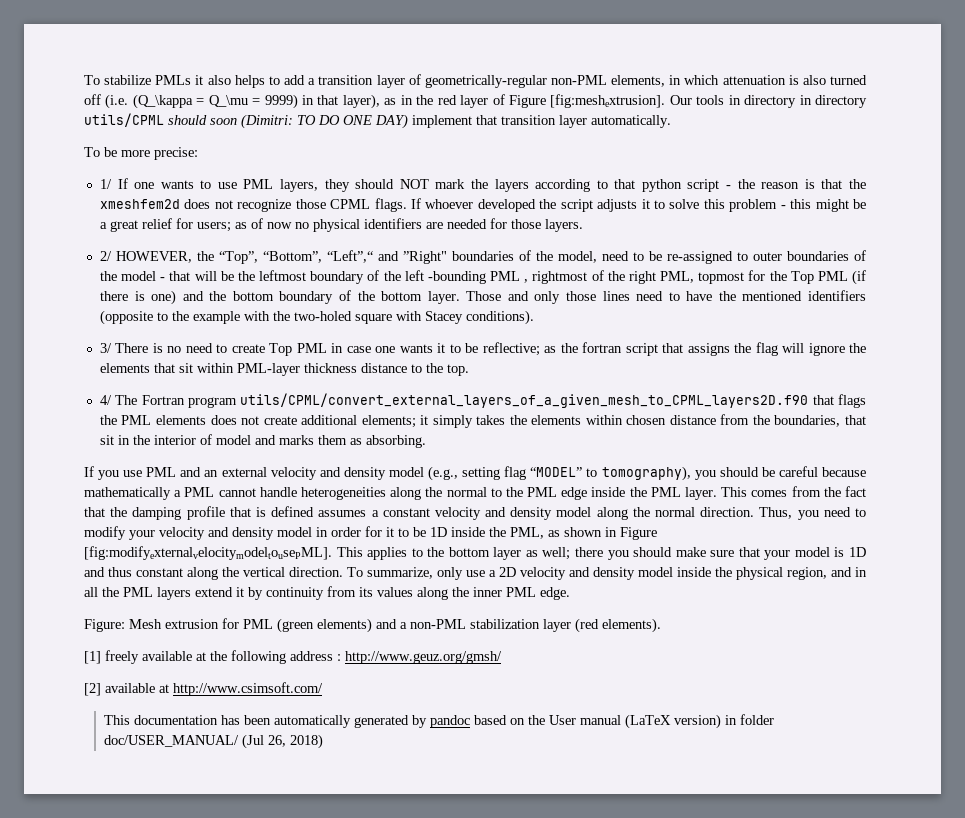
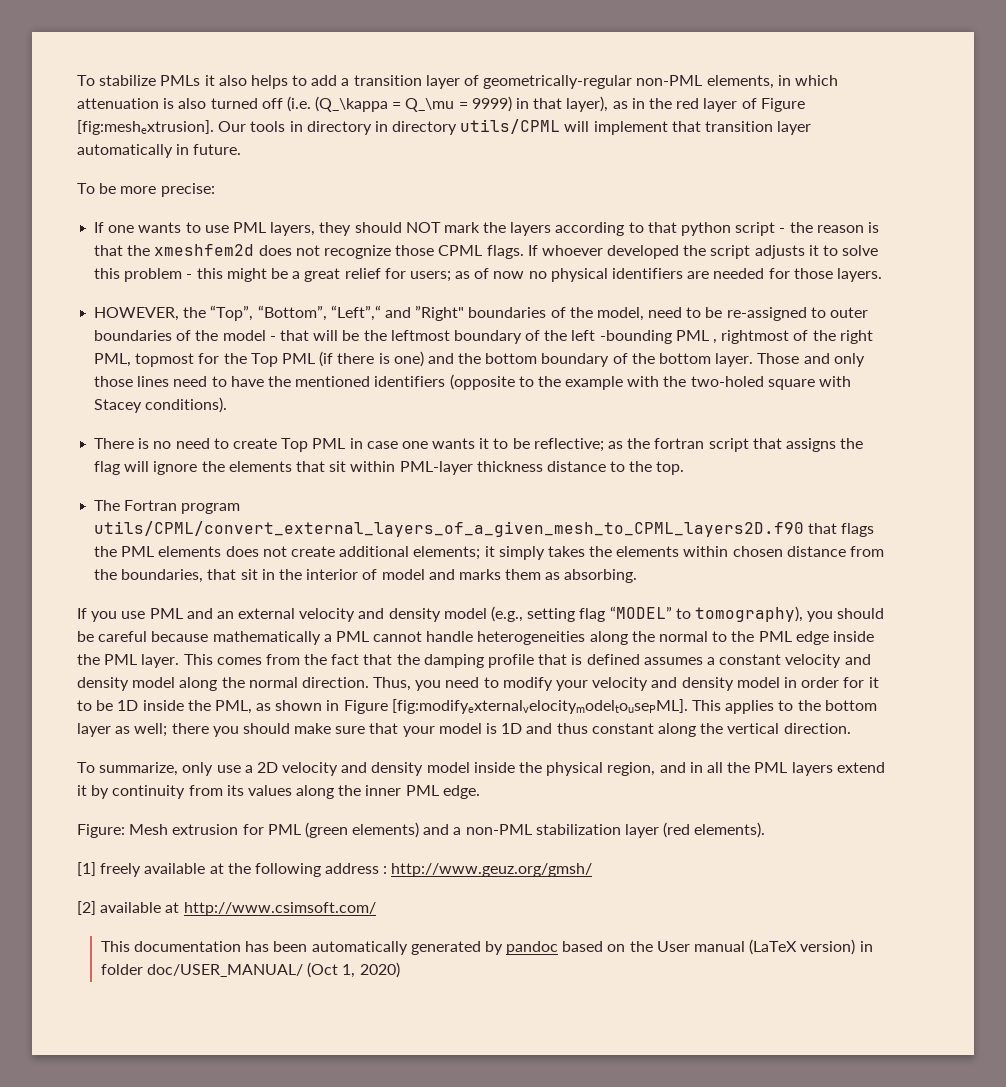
- Our tools in directory in directory utils/CPML should soon (Dimitri: TO DO ONE DAY) implement that transition layer automatically.
+ Our tools in directory in directory utils/CPML will implement that transition layer automatically in future.
- 1/ If one wants to use PML layers, they should NOT mark the layers according to that python script - the reason is that the xmeshfem2d does not recognize those CPML flags.
+ If one wants to use PML layers, they should NOT mark the layers according to that python script - the reason is that the xmeshfem2d does not recognize those CPML flags.
- 2/ HOWEVER, the “Top”, “Bottom”, “Left”,“ and ”Right" boundaries of the model, need to be re-assigned to outer boundaries of the model - that will be the leftmost boundary of the left -bounding PML , rightmost of the right PML, topmost for the Top PML (if there is one) and the bottom boundary of the bottom layer.
+ HOWEVER, the “Top”, “Bottom”, “Left”,“ and ”Right" boundaries of the model, need to be re-assigned to outer boundaries of the model - that will be the leftmost boundary of the left -bounding PML , rightmost of the right PML, topmost for the Top PML (if there is one) and the bottom boundary of the bottom layer.
- 3/ There is no need to create Top PML in case one wants it to be reflective; as the fortran script that assigns the flag will ignore the elements that sit within PML-layer thickness distance to the top.
+ There is no need to create Top PML in case one wants it to be reflective; as the fortran script that assigns the flag will ignore the elements that sit within PML-layer thickness distance to the top.
- 4/ The Fortran program utils/CPML/convert_external_layers_of_a_given_mesh_to_CPML_layers2D.f90 that flags the PML elements does not create additional elements; it simply takes the elements within chosen distance from the boundaries, that sit in the interior of model and marks them as absorbing.
+ The Fortran program utils/CPML/convert_external_layers_of_a_given_mesh_to_CPML_layers2D.f90 that flags the PML elements does not create additional elements; it simply takes the elements within chosen distance from the boundaries, that sit in the interior of model and marks them as absorbing.
- This applies to the bottom layer as well; there you should make sure that your model is 1D and thus constant along the vertical direction. To summarize, only use a 2D velocity and density model inside the physical region, and in all the PML layers extend it by continuity from its values along the inner PML edge.
+ This applies to the bottom layer as well; there you should make sure that your model is 1D and thus constant along the vertical direction.
+ To summarize, only use a 2D velocity and density model inside the physical region, and in all the PML layers extend it by continuity from its values along the inner PML edge.
- This documentation has been automatically generated by pandoc based on the User manual (LaTeX version) in folder doc/USER_MANUAL/ (Jul 26, 2018)
+ This documentation has been automatically generated by pandoc based on the User manual (LaTeX version) in folder doc/USER_MANUAL/ (Oct 1, 2020)

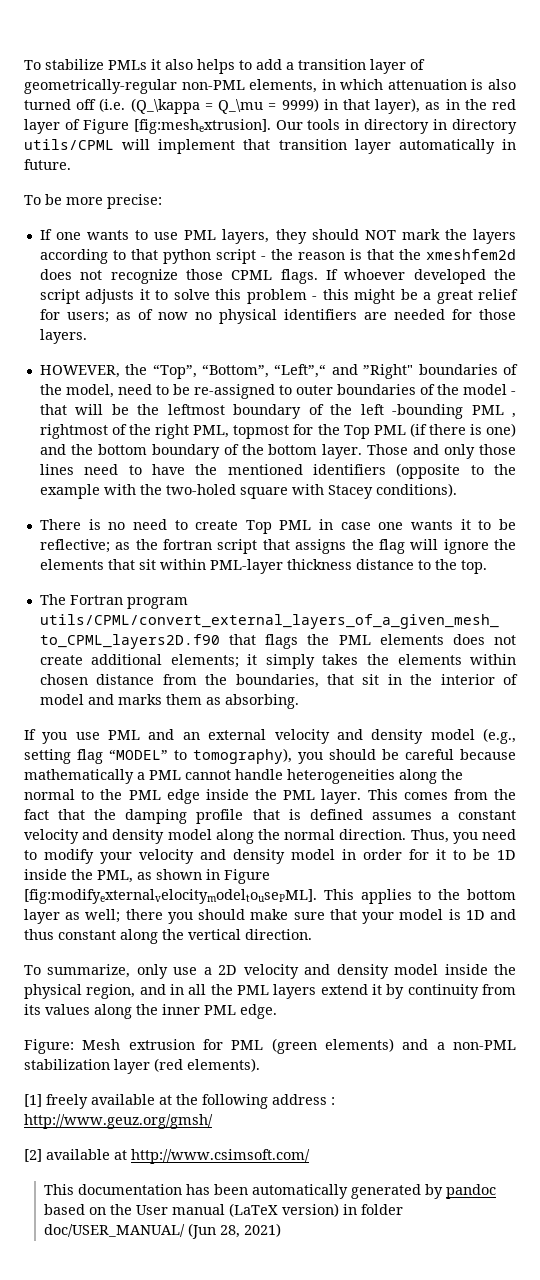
- This documentation has been automatically generated by pandoc based on the User manual (LaTeX version) in folder doc/USER_MANUAL/ (Oct 1, 2020)
+ This documentation has been automatically generated by pandoc based on the User manual (LaTeX version) in folder doc/USER_MANUAL/ (Jun 28, 2021)

